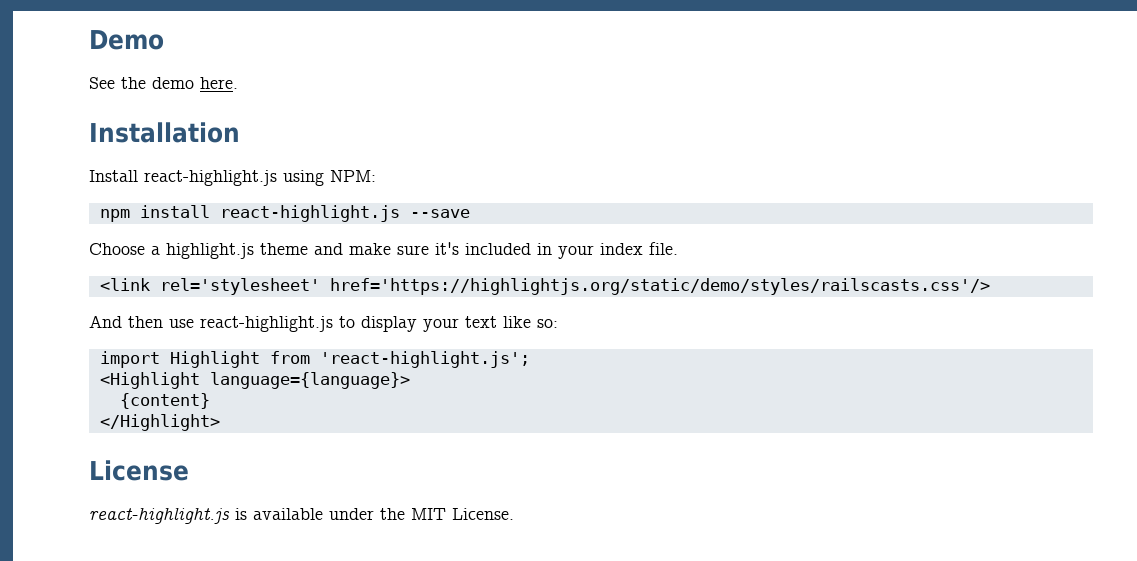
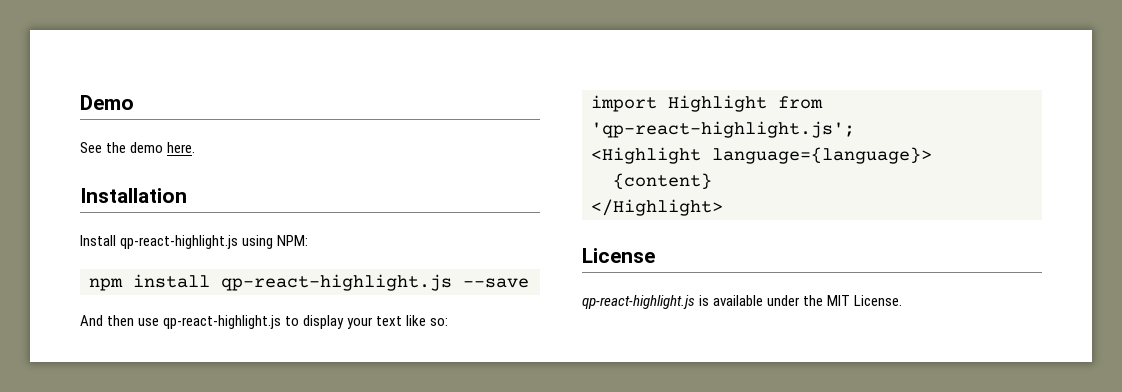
- Install react-highlight.js using NPM:
+ Install qp-react-highlight.js using NPM:
- npm install react-highlight.js --save
+ npm install qp-react-highlight.js --save
- Choose a highlight.js theme and make sure it's included in your index file.
- <link rel='stylesheet' href='https://highlightjs.org/static/demo/styles/railscasts.css'/>
- And then use react-highlight.js to display your text like so:
+ And then use qp-react-highlight.js to display your text like so:
- import Highlight from 'react-highlight.js';
+ import Highlight from 'qp-react-highlight.js';
- react-highlight.js is available under the MIT License.
+ qp-react-highlight.js is available under the MIT License.

